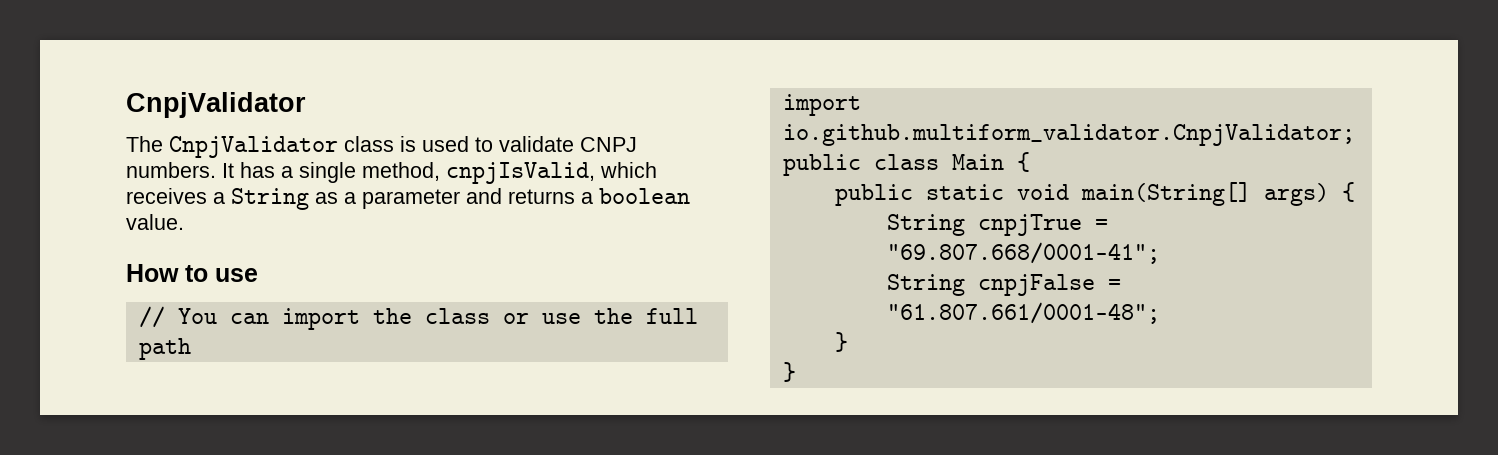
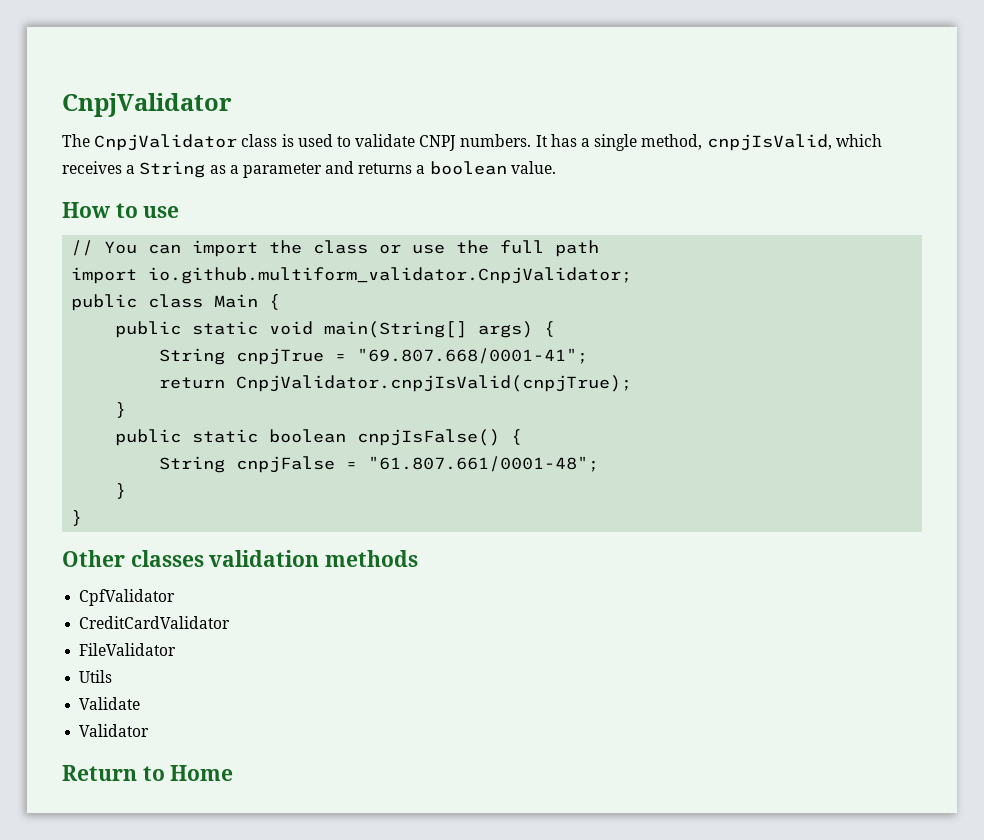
+ return CnpjValidator.cnpjIsValid(cnpjTrue);
+ }
+ public static boolean cnpjIsFalse() {
+ Other classes validation methods
+ CpfValidator
+ CreditCardValidator
+ FileValidator
+ Utils
+ Validate
+ Validator
+ Return to Home

